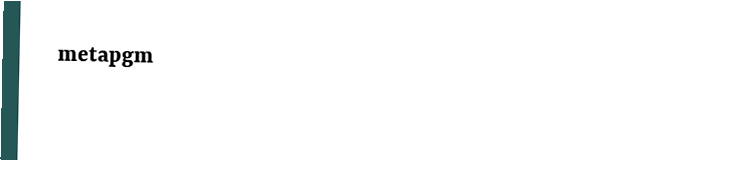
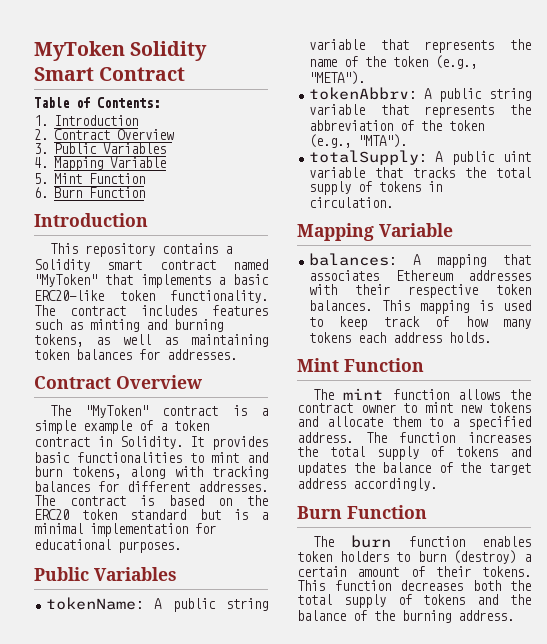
- metapgm
+ MyToken Solidity Smart Contract
+ Table of Contents:
+ 1. Introduction
+ 2. Contract Overview
+ 3. Public Variables
+ 4. Mapping Variable
+ 5. Mint Function
+ 6. Burn Function
+ Introduction
+ This repository contains a Solidity smart contract named "MyToken" that implements a basic ERC20-like token functionality. The contract includes features such as minting and burning tokens, as well as maintaining token balances for addresses.
+ Contract Overview
+ The "MyToken" contract is a simple example of a token contract in Solidity. It provides basic functionalities to mint and burn tokens, along with tracking balances for different addresses. The contract is based on the ERC20 token standard but is a minimal implementation for educational purposes.
+ Public Variables
+ tokenName: A public string variable that represents the name of the token (e.g., "META").
+ tokenAbbrv: A public string variable that represents the abbreviation of the token (e.g., "MTA").
+ totalSupply: A public uint variable that tracks the total supply of tokens in circulation.
+ Mapping Variable
+ balances: A mapping that associates Ethereum addresses with their respective token balances. This mapping is used to keep track of how many tokens each address holds.
+ Mint Function
+ The mint function allows the contract owner to mint new tokens and allocate them to a specified address. The function increases the total supply of tokens and updates the balance of the target address accordingly.
+ Burn Function
+ The burn function enables token holders to burn (destroy) a certain amount of their tokens. This function decreases both the total supply of tokens and the balance of the burning address.

